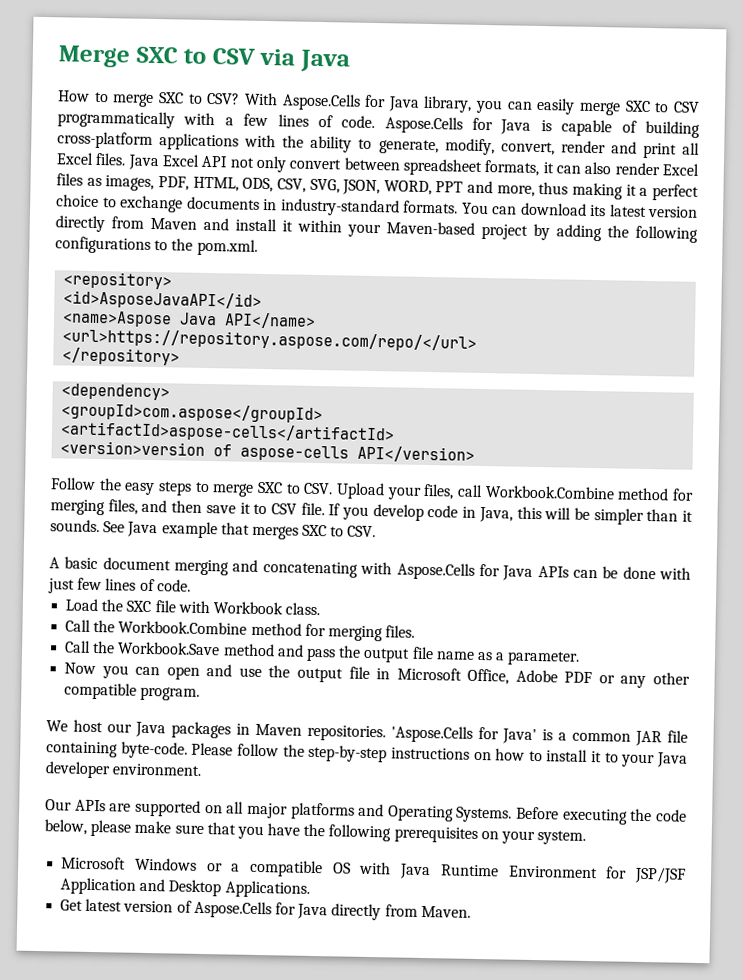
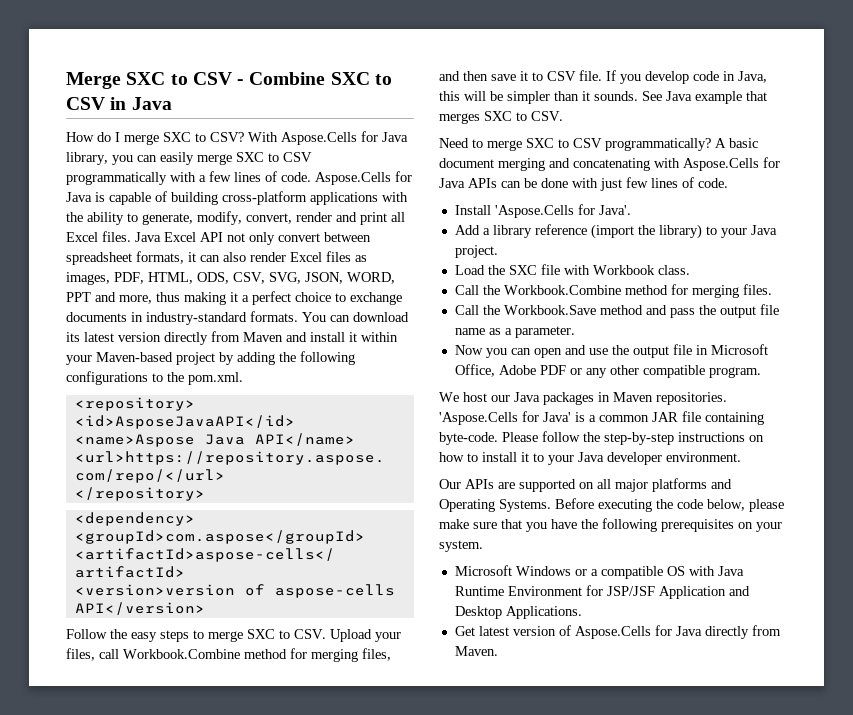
- Merge SXC to CSV via Java
+ Merge SXC to CSV - Combine SXC to CSV in Java
- How to merge SXC to CSV?
+ How do I merge SXC to CSV?
+ Need to merge SXC to CSV programmatically?
+ Install 'Aspose.Cells for Java'.
+ Add a library reference (import the library) to your Java project.

